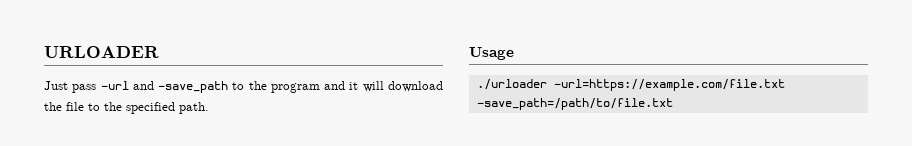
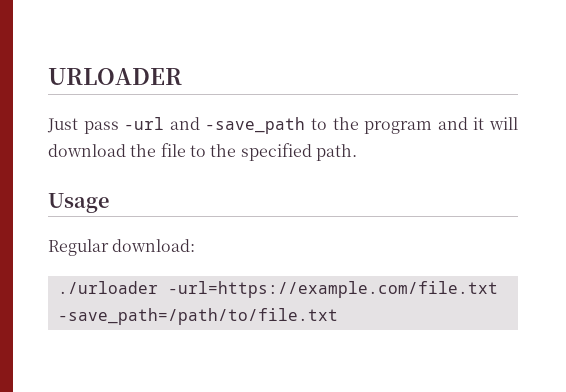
+ Regular download:

